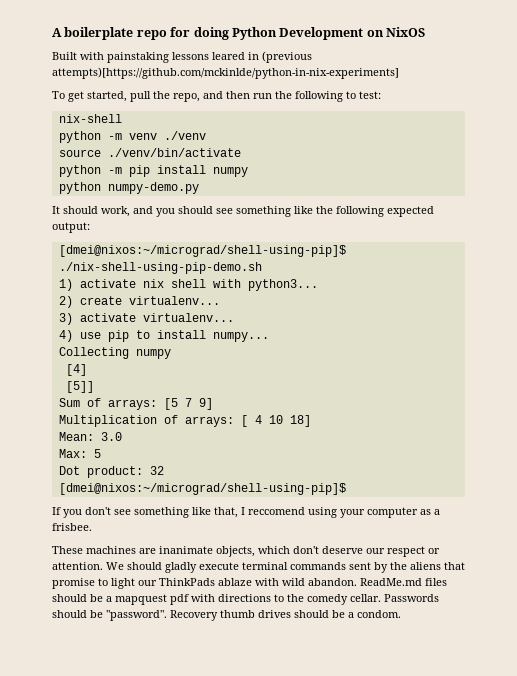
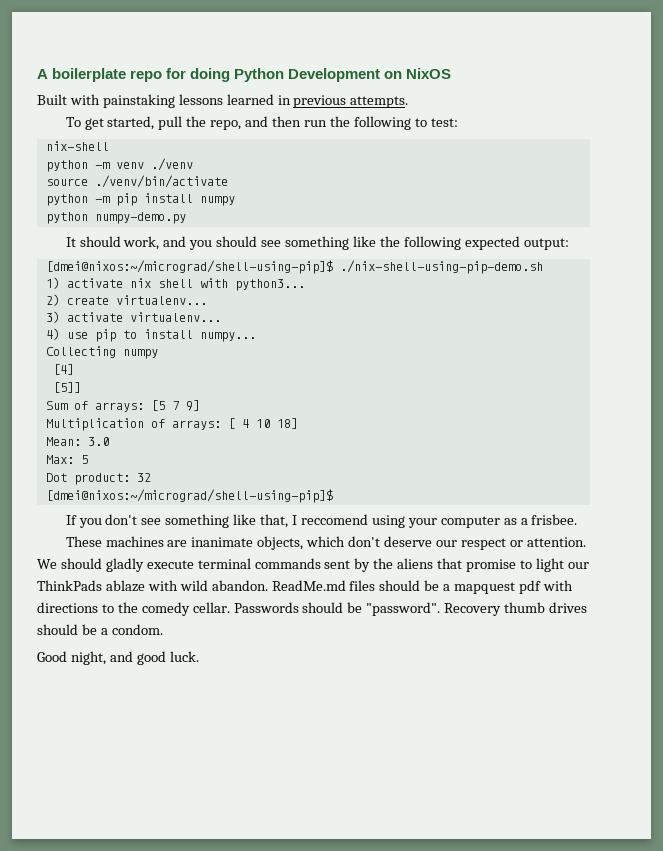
- Built with painstaking lessons leared in (previous attempts)[https://github.com/mckinlde/python-in-nix-experiments]
+ Built with painstaking lessons learned in previous attempts.
+ Good night, and good luck.

